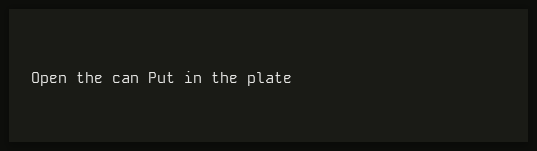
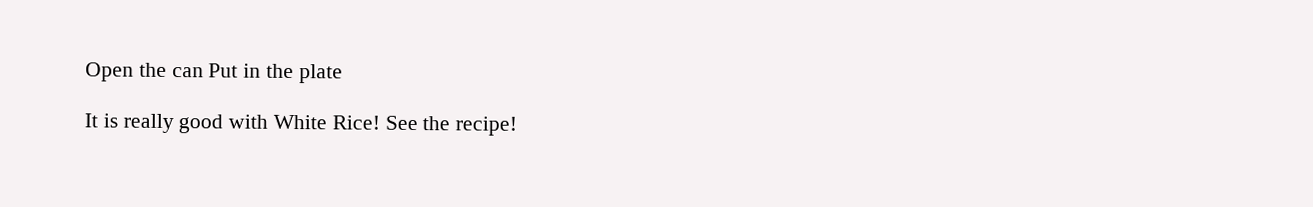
+ It is really good with White Rice! See the recipe!

